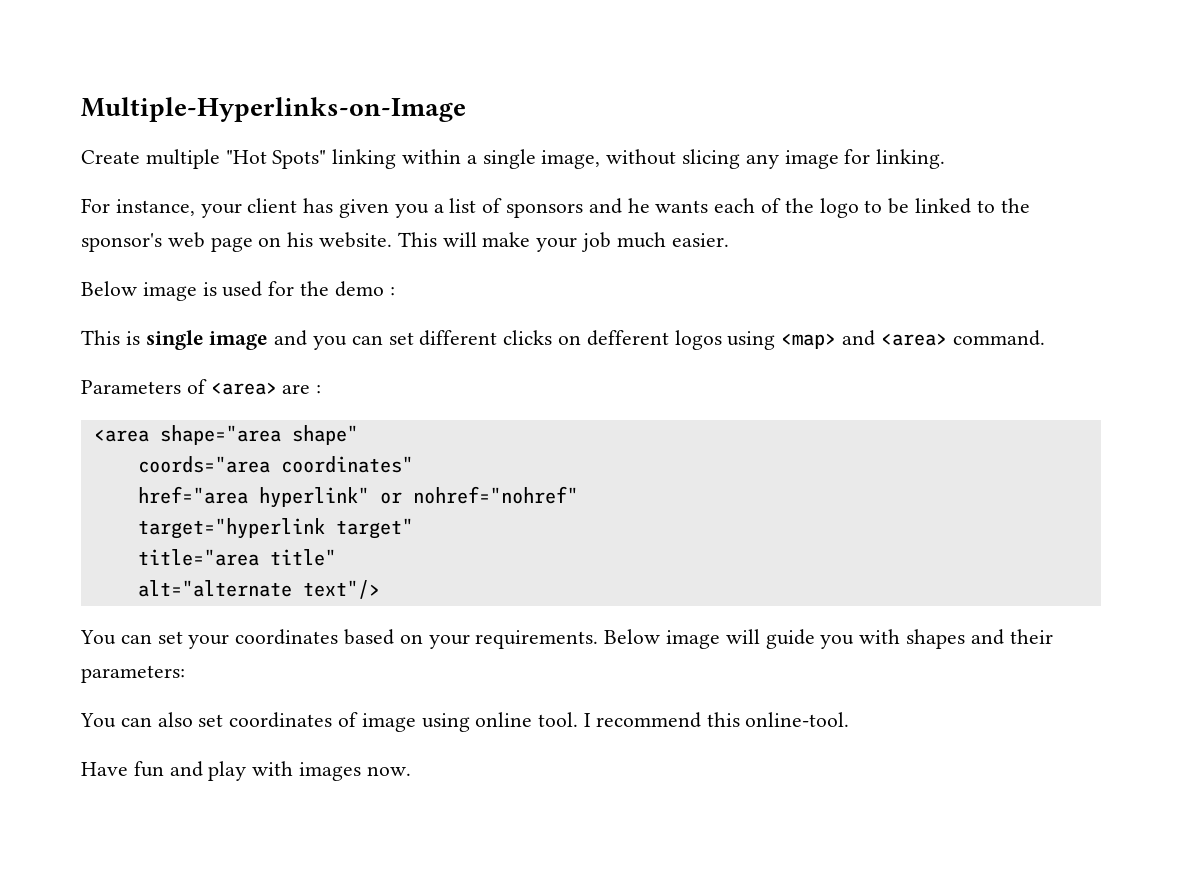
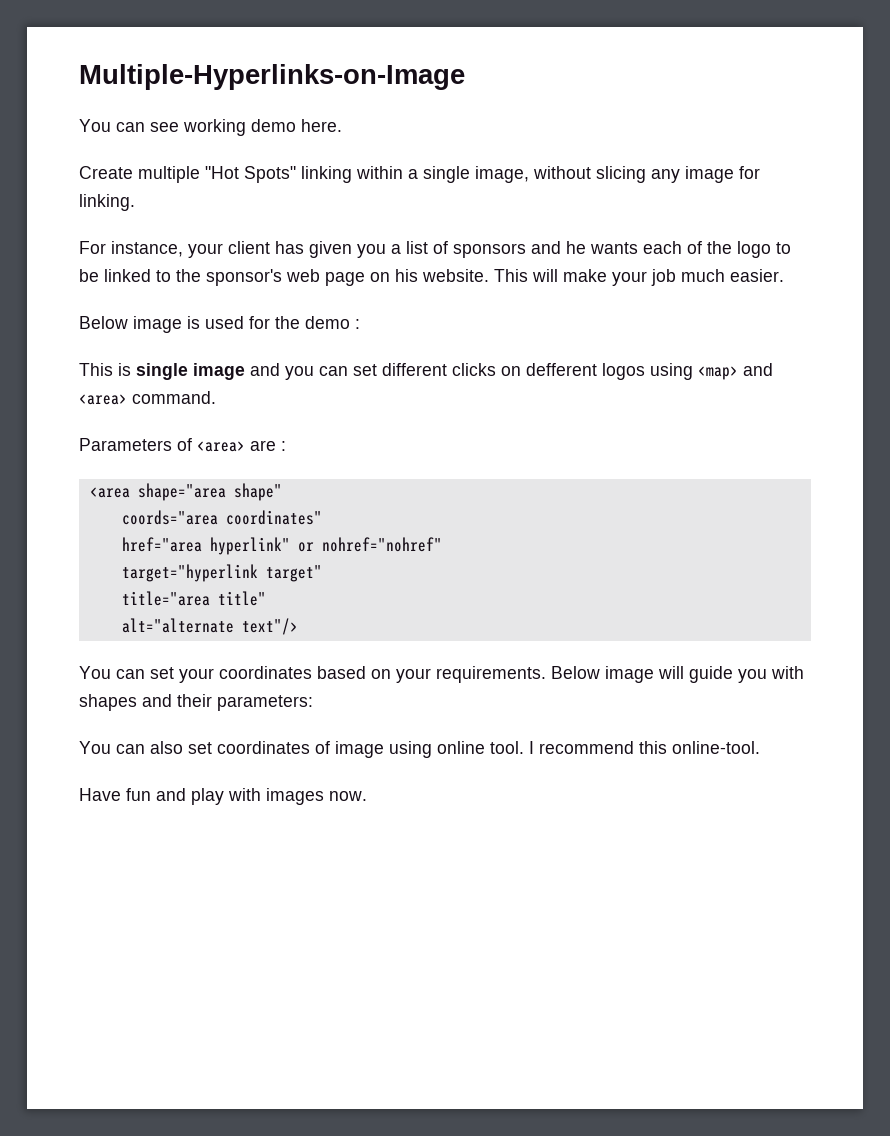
+ You can see working demo here.

